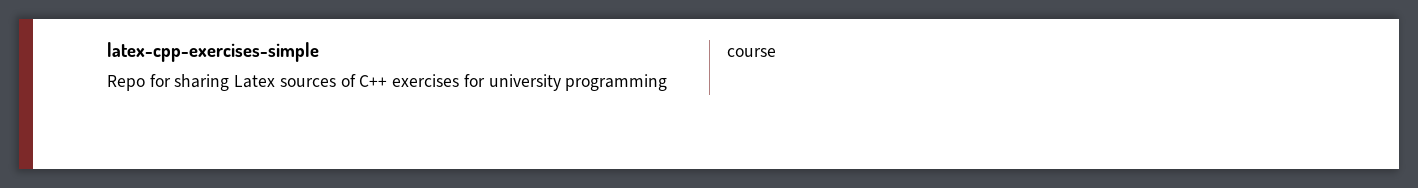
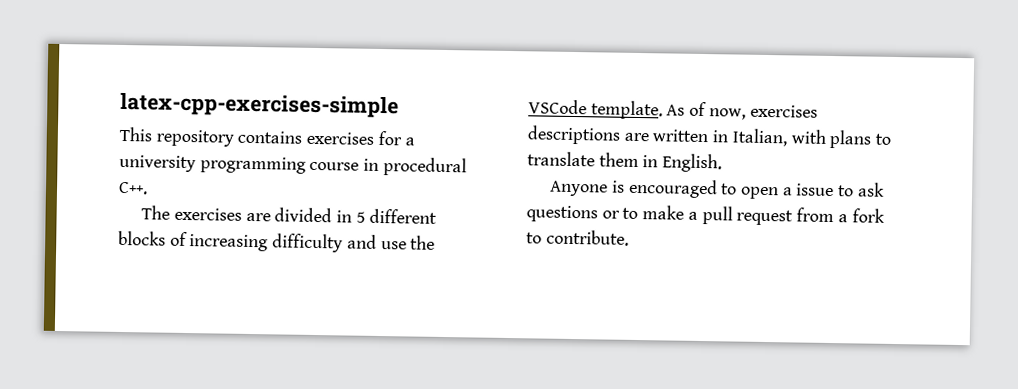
- Repo for sharing Latex sources of C++ exercises for university programming course
+ This repository contains exercises for a university programming course in procedural C++.
+ The exercises are divided in 5 different blocks of increasing difficulty and use the VSCode template. As of now, exercises descriptions are written in Italian, with plans to translate them in English.
+ Anyone is encouraged to open a issue to ask questions or to make a pull request from a fork to contribute.

